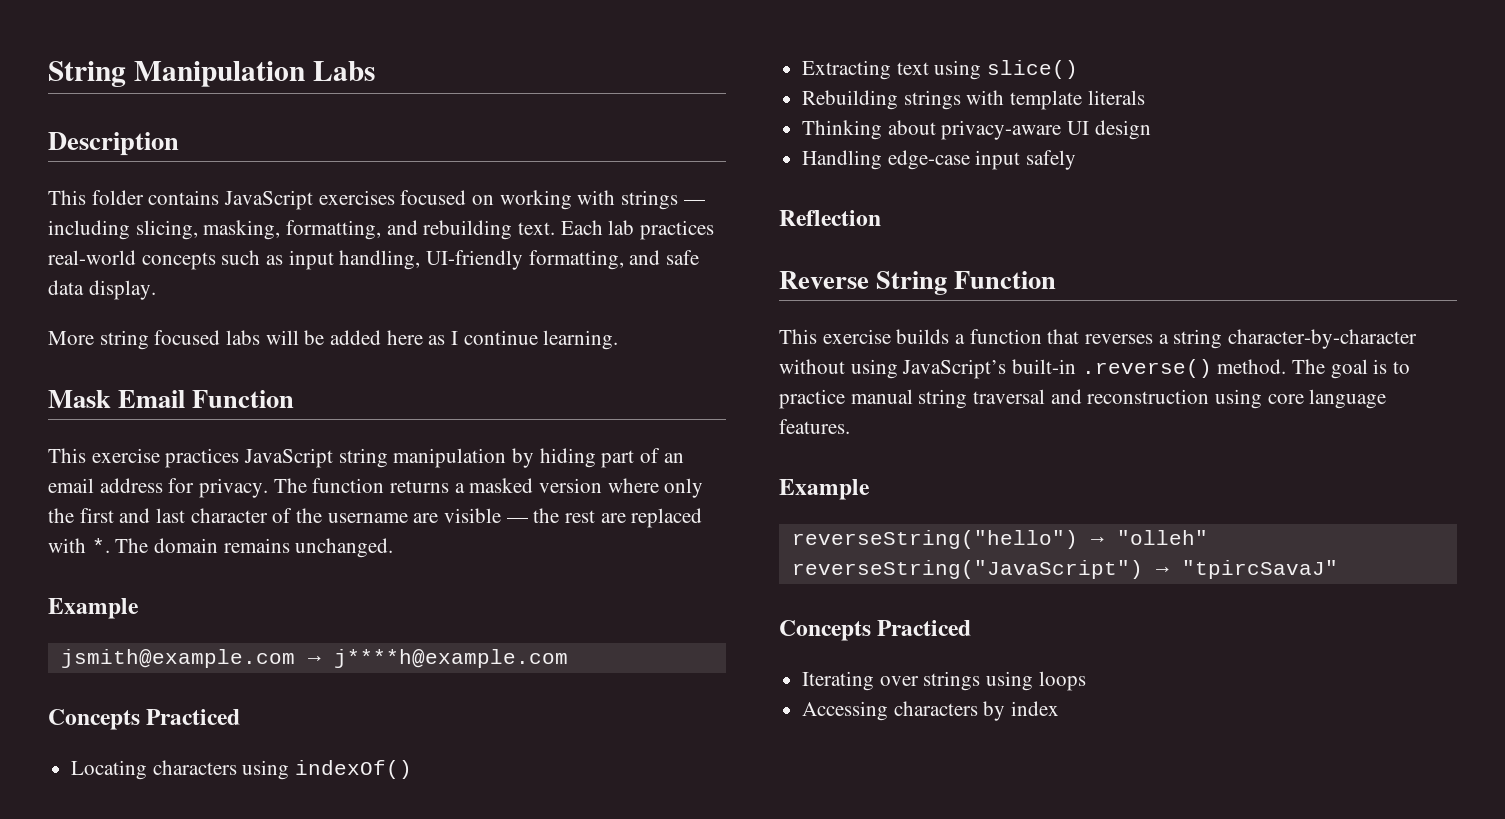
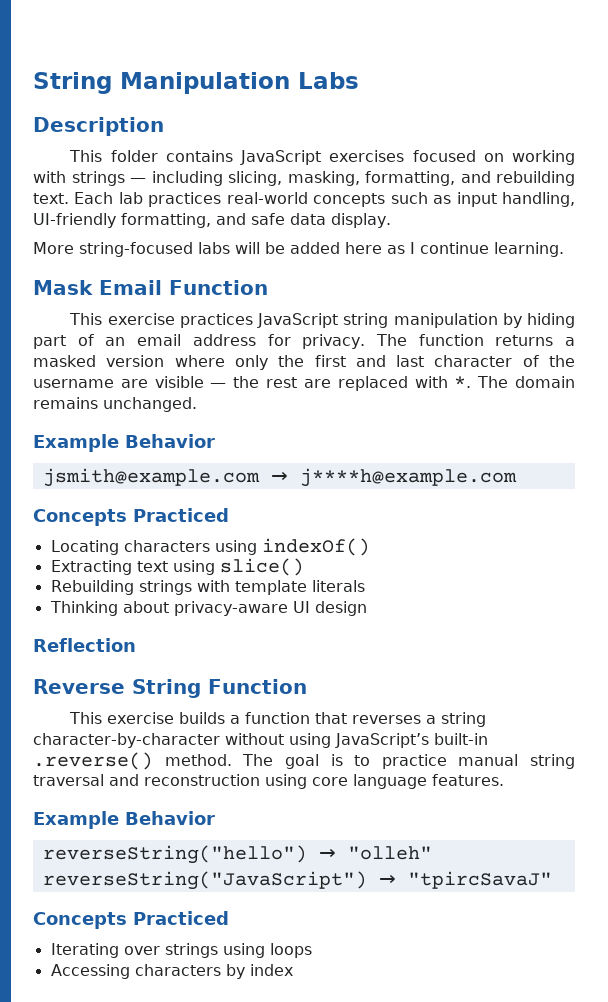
- More string focused labs will be added here as I continue learning.
+ More string-focused labs will be added here as I continue learning.
  The domain remains unchanged.
- Example
+ Example Behavior
- Handling edge-case input safely
  The goal is to practice manual string traversal and reconstruction using core language features.
- Example
+ Example Behavior

